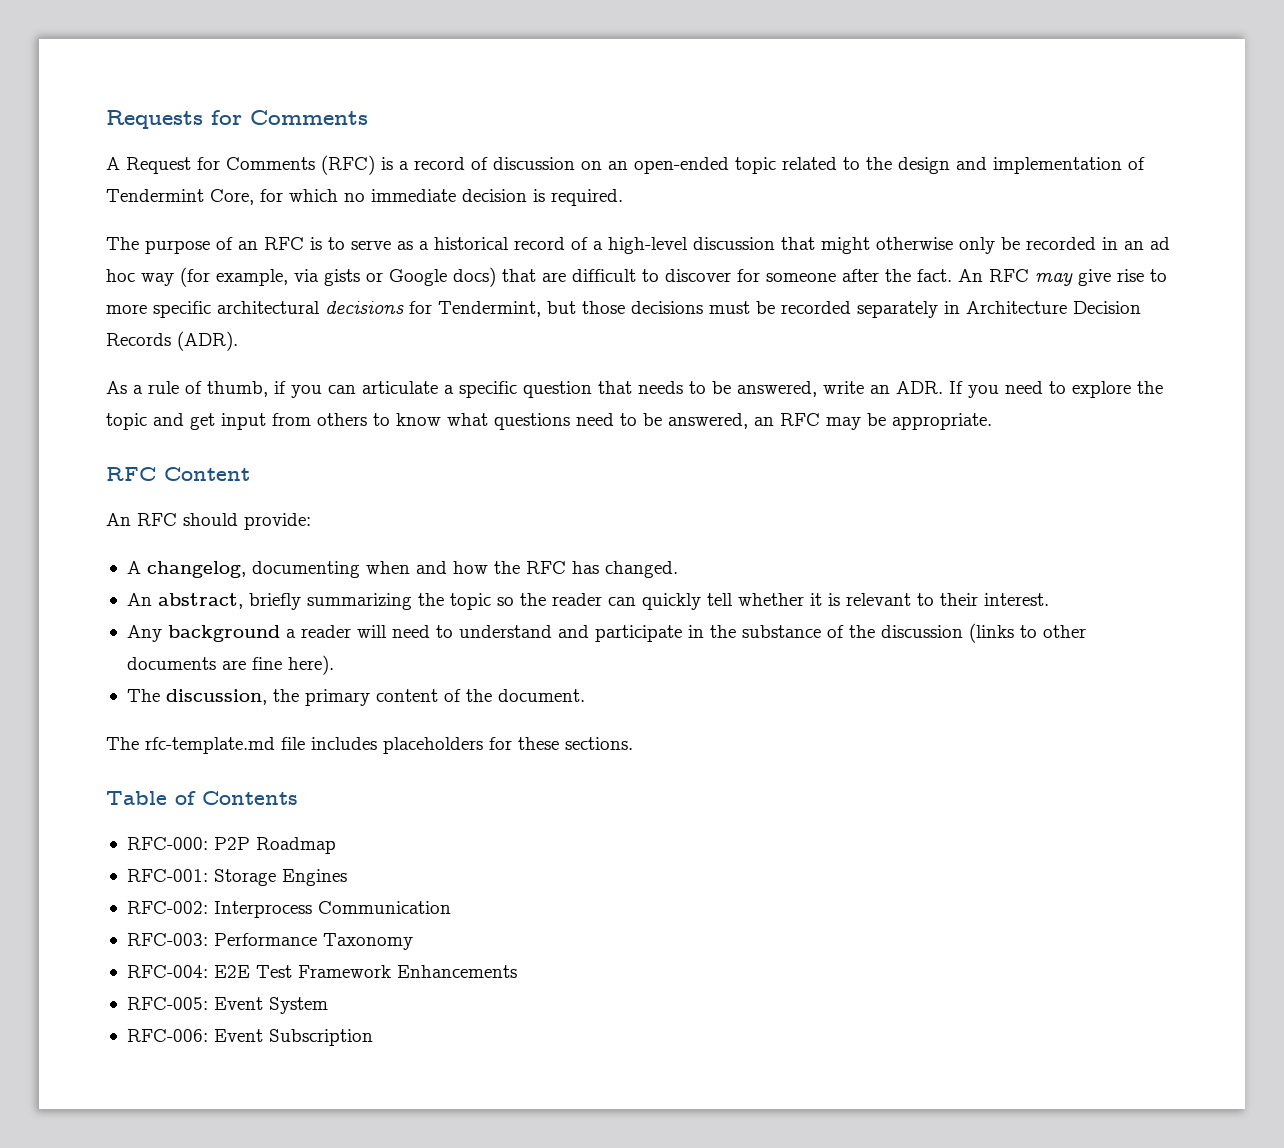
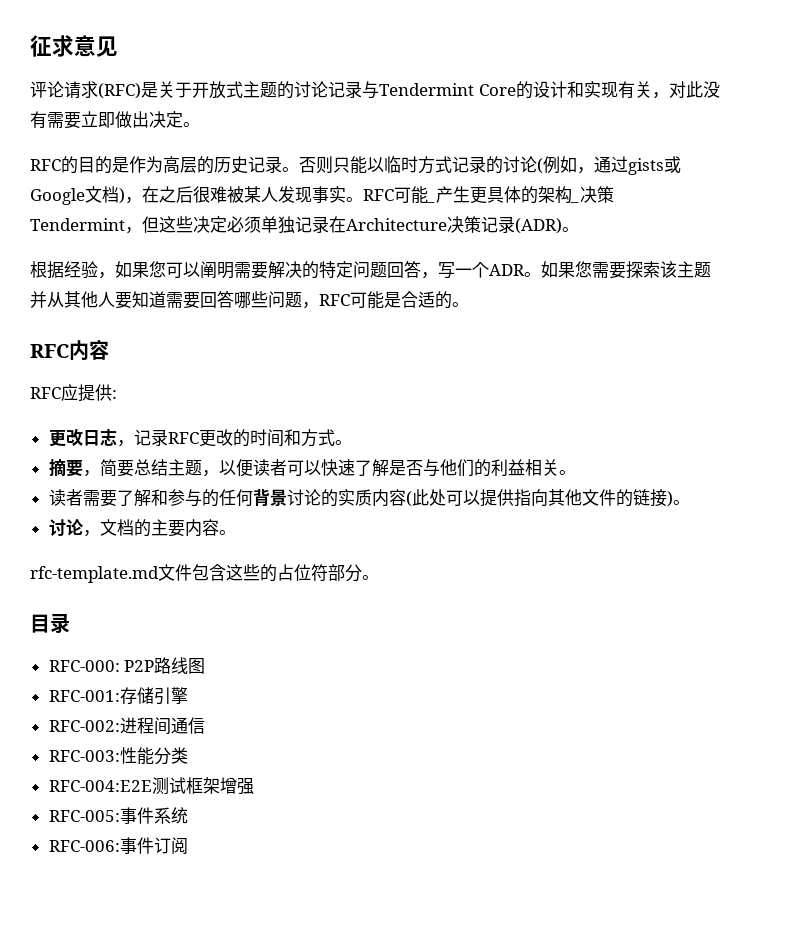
- Requests for Comments
- A Request for Comments (RFC) is a record of discussion on an open-ended topic related to the design and implementation of Tendermint Core, for which no immediate decision is required.
- The purpose of an RFC is to serve as a historical record of a high-level discussion that might otherwise only be recorded in an ad hoc way (for example, via gists or Google docs) that are difficult to discover for someone after the fact. An RFC may give rise to more specific architectural decisions for Tendermint, but those decisions must be recorded separately in Architecture Decision Records (ADR).
- As a rule of thumb, if you can articulate a specific question that needs to be answered, write an ADR. If you need to explore the topic and get input from others to know what questions need to be answered, an RFC may be appropriate.
- RFC Content
- An RFC should provide:
- A changelog, documenting when and how the RFC has changed.
- An abstract, briefly summarizing the topic so the reader can quickly tell whether it is relevant to their interest.
- Any background a reader will need to understand and participate in the substance of the discussion (links to other documents are fine here).
- The discussion, the primary content of the document.
- The rfc-template.md file includes placeholders for these sections.
- Table of Contents
+ 征求意见
+ 评论请求(RFC)是关于开放式主题的讨论记录与Tendermint Core的设计和实现有关，对此没有需要立即做出决定。
+ RFC的目的是作为高层的历史记录。否则只能以临时方式记录的讨论(例如，通过gists或Google文档)，在之后很难被某人发现事实。RFC可能_产生更具体的架构_决策Tendermint，但这些决定必须单独记录在Architecture决策记录(ADR)。
+ 根据经验，如果您可以阐明需要解决的特定问题回答，写一个ADR。如果您需要探索该主题并从其他人要知道需要回答哪些问题，RFC可能是合适的。
+ RFC内容
+ RFC应提供:
+ 更改日志，记录RFC更改的时间和方式。
+ 摘要，简要总结主题，以便读者可以快速了解是否与他们的利益相关。
+ 读者需要了解和参与的任何背景讨论的实质内容(此处可以提供指向其他文件的链接)。
+ 讨论，文档的主要内容。
+ rfc-template.md文件包含这些的占位符部分。
+ 目录
- RFC-000: P2P Roadmap
+ RFC-000: P2P路线图
- RFC-001: Storage Engines
+ RFC-001:存储引擎
- RFC-002: Interprocess Communication
+ RFC-002:进程间通信
- RFC-003: Performance Taxonomy
- RFC-004: E2E Test Framework Enhancements
+ RFC-003:性能分类
+ RFC-004:E2E测试框架增强
- RFC-005: Event System
+ RFC-005:事件系统
- RFC-006: Event Subscription
+ RFC-006:事件订阅

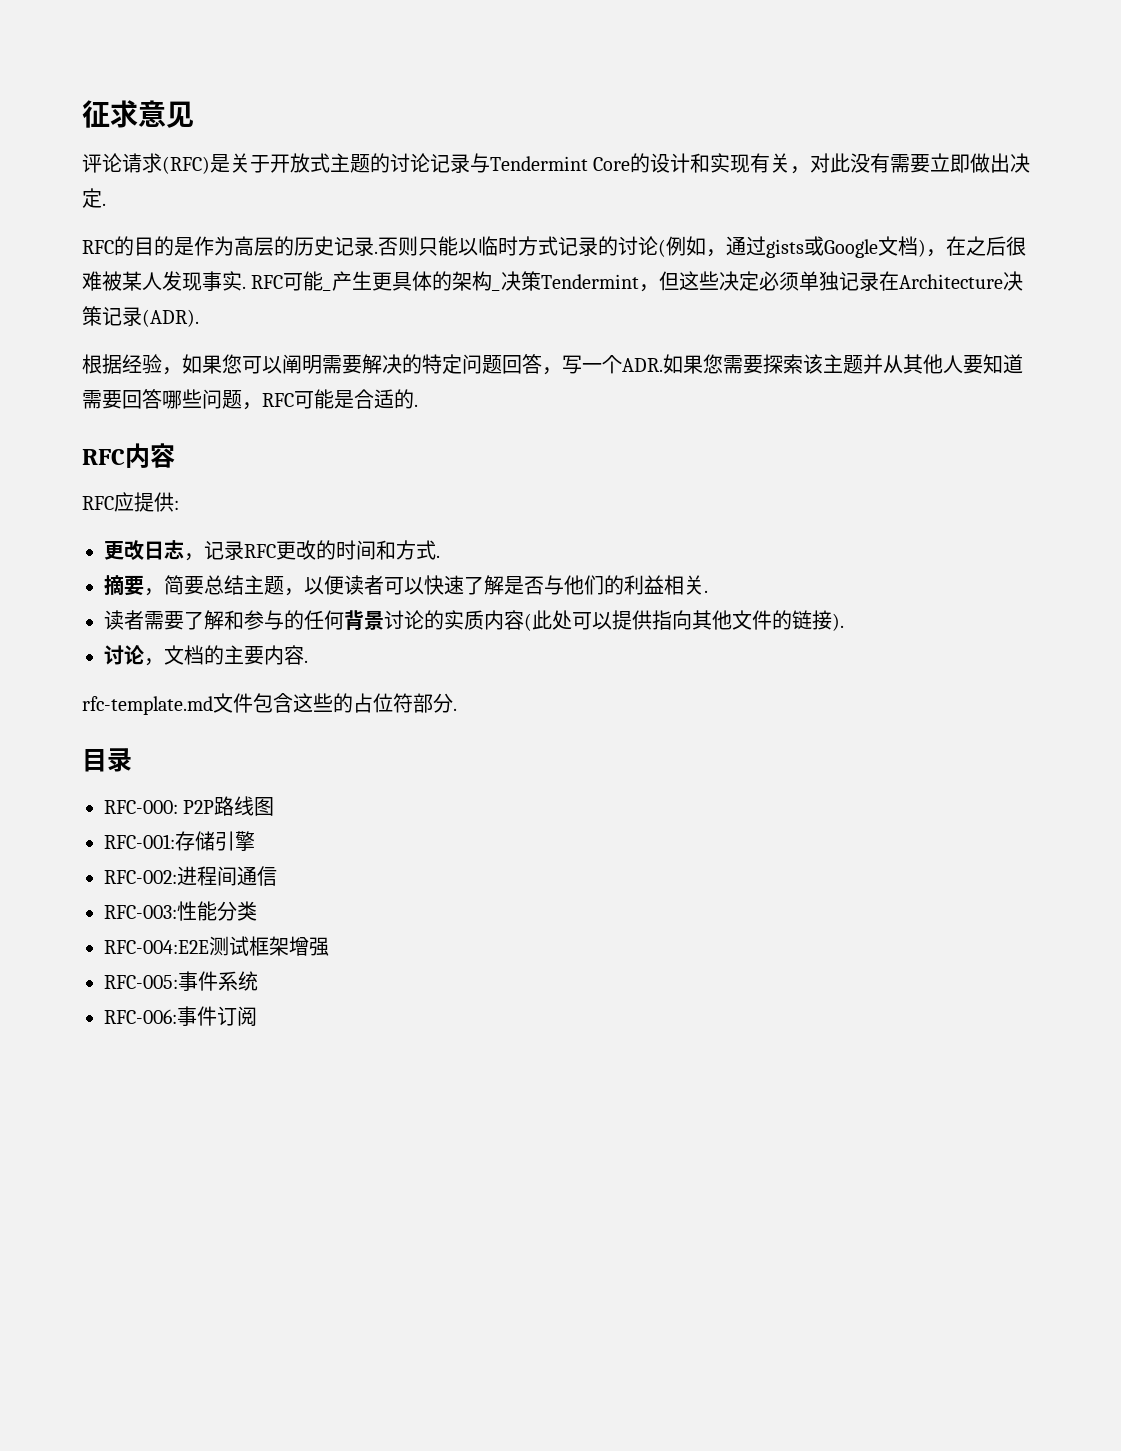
- 评论请求(RFC)是关于开放式主题的讨论记录与Tendermint Core的设计和实现有关，对此没有需要立即做出决定。
+ 评论请求(RFC)是关于开放式主题的讨论记录与Tendermint Core的设计和实现有关，对此没有需要立即做出决定.
- RFC的目的是作为高层的历史记录。
+ RFC的目的是作为高层的历史记录.
- 否则只能以临时方式记录的讨论(例如，通过gists或Google文档)，在之后很难被某人发现事实。
+ 否则只能以临时方式记录的讨论(例如，通过gists或Google文档)，在之后很难被某人发现事实.
- RFC可能_产生更具体的架构_决策Tendermint，但这些决定必须单独记录在Architecture决策记录(ADR)。
+ RFC可能_产生更具体的架构_决策Tendermint，但这些决定必须单独记录在Architecture决策记录(ADR).
- 根据经验，如果您可以阐明需要解决的特定问题回答，写一个ADR。如果您需要探索该主题并从其他人要知道需要回答哪些问题，RFC可能是合适的。
+ 根据经验，如果您可以阐明需要解决的特定问题回答，写一个ADR.如果您需要探索该主题并从其他人要知道需要回答哪些问题，RFC可能是合适的.
- 更改日志，记录RFC更改的时间和方式。
+ 更改日志，记录RFC更改的时间和方式.
- 摘要，简要总结主题，以便读者可以快速了解是否与他们的利益相关。
+ 摘要，简要总结主题，以便读者可以快速了解是否与他们的利益相关.
- 读者需要了解和参与的任何背景讨论的实质内容(此处可以提供指向其他文件的链接)。
+ 读者需要了解和参与的任何背景讨论的实质内容(此处可以提供指向其他文件的链接).
- 讨论，文档的主要内容。
+ 讨论，文档的主要内容.
- rfc-template.md文件包含这些的占位符部分。
+ rfc-template.md文件包含这些的占位符部分.

